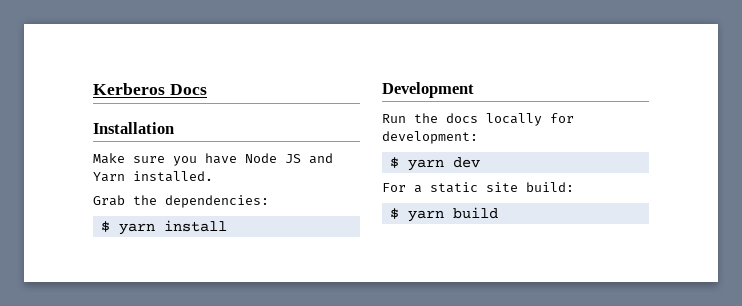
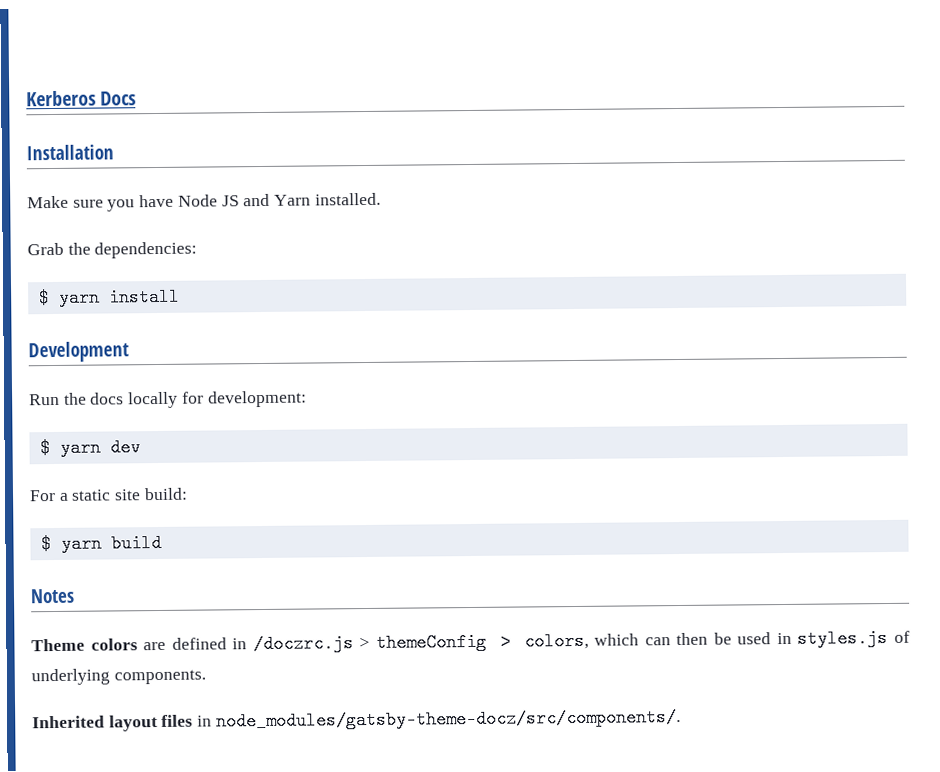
+ Notes
+ Theme colors are defined in /doczrc.js > themeConfig > colors, which can then be used in styles.js of underlying components.
+ Inherited layout files in node_modules/gatsby-theme-docz/src/components/.

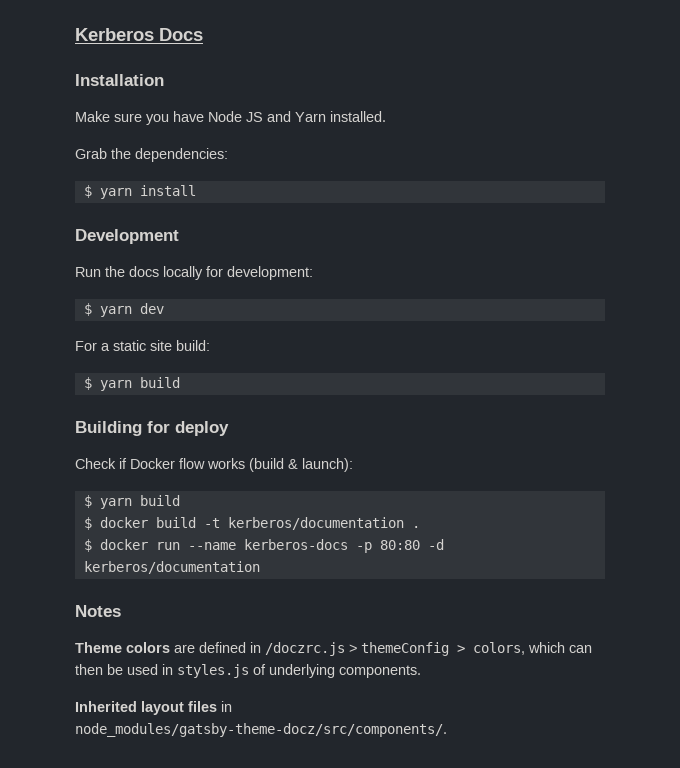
+ Building for deploy
+ Check if Docker flow works (build & launch):
+ $ yarn build
+ $ docker build -t kerberos/documentation .
+ $ docker run --name kerberos-docs -p 80:80 -d kerberos/documentation

